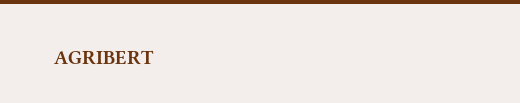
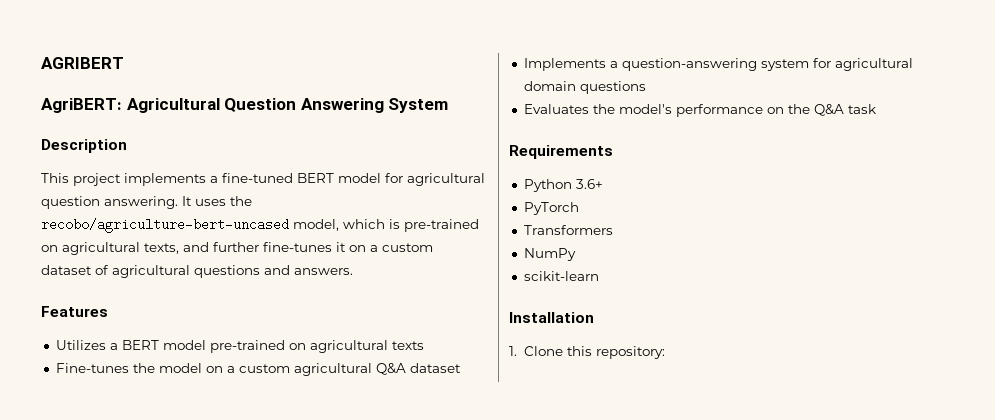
+ AgriBERT: Agricultural Question Answering System
+ Description
+ This project implements a fine-tuned BERT model for agricultural question answering. It uses the recobo/agriculture-bert-uncased model, which is pre-trained on agricultural texts, and further fine-tunes it on a custom dataset of agricultural questions and answers.
+ Features
+ Utilizes a BERT model pre-trained on agricultural texts
+ Fine-tunes the model on a custom agricultural Q&A dataset
+ Implements a question-answering system for agricultural domain questions
+ Evaluates the model's performance on the Q&A task
+ Requirements
+ Python 3.6+
+ PyTorch
+ Transformers
+ NumPy
+ scikit-learn
+ Installation
+ 1. Clone this repository:

